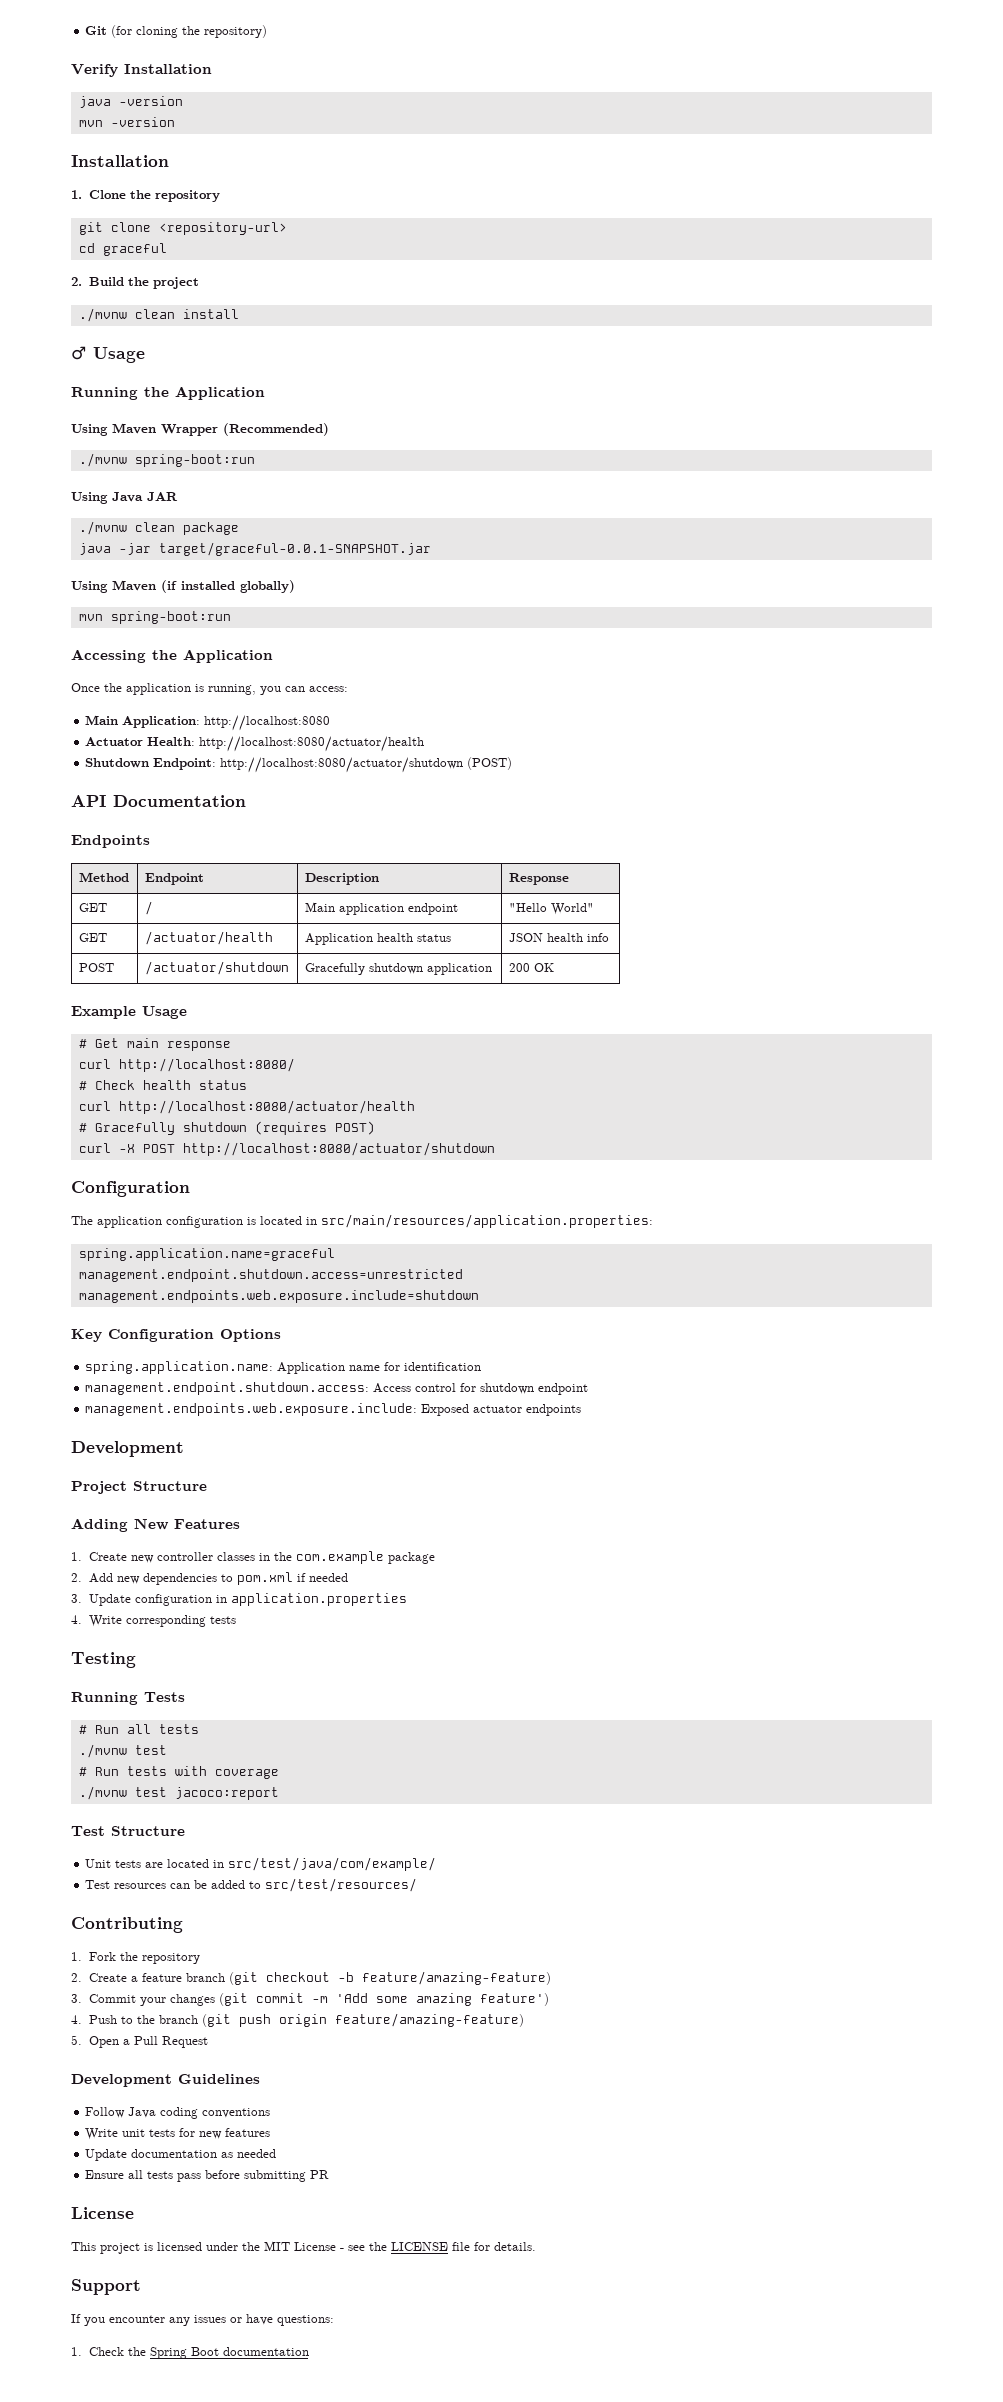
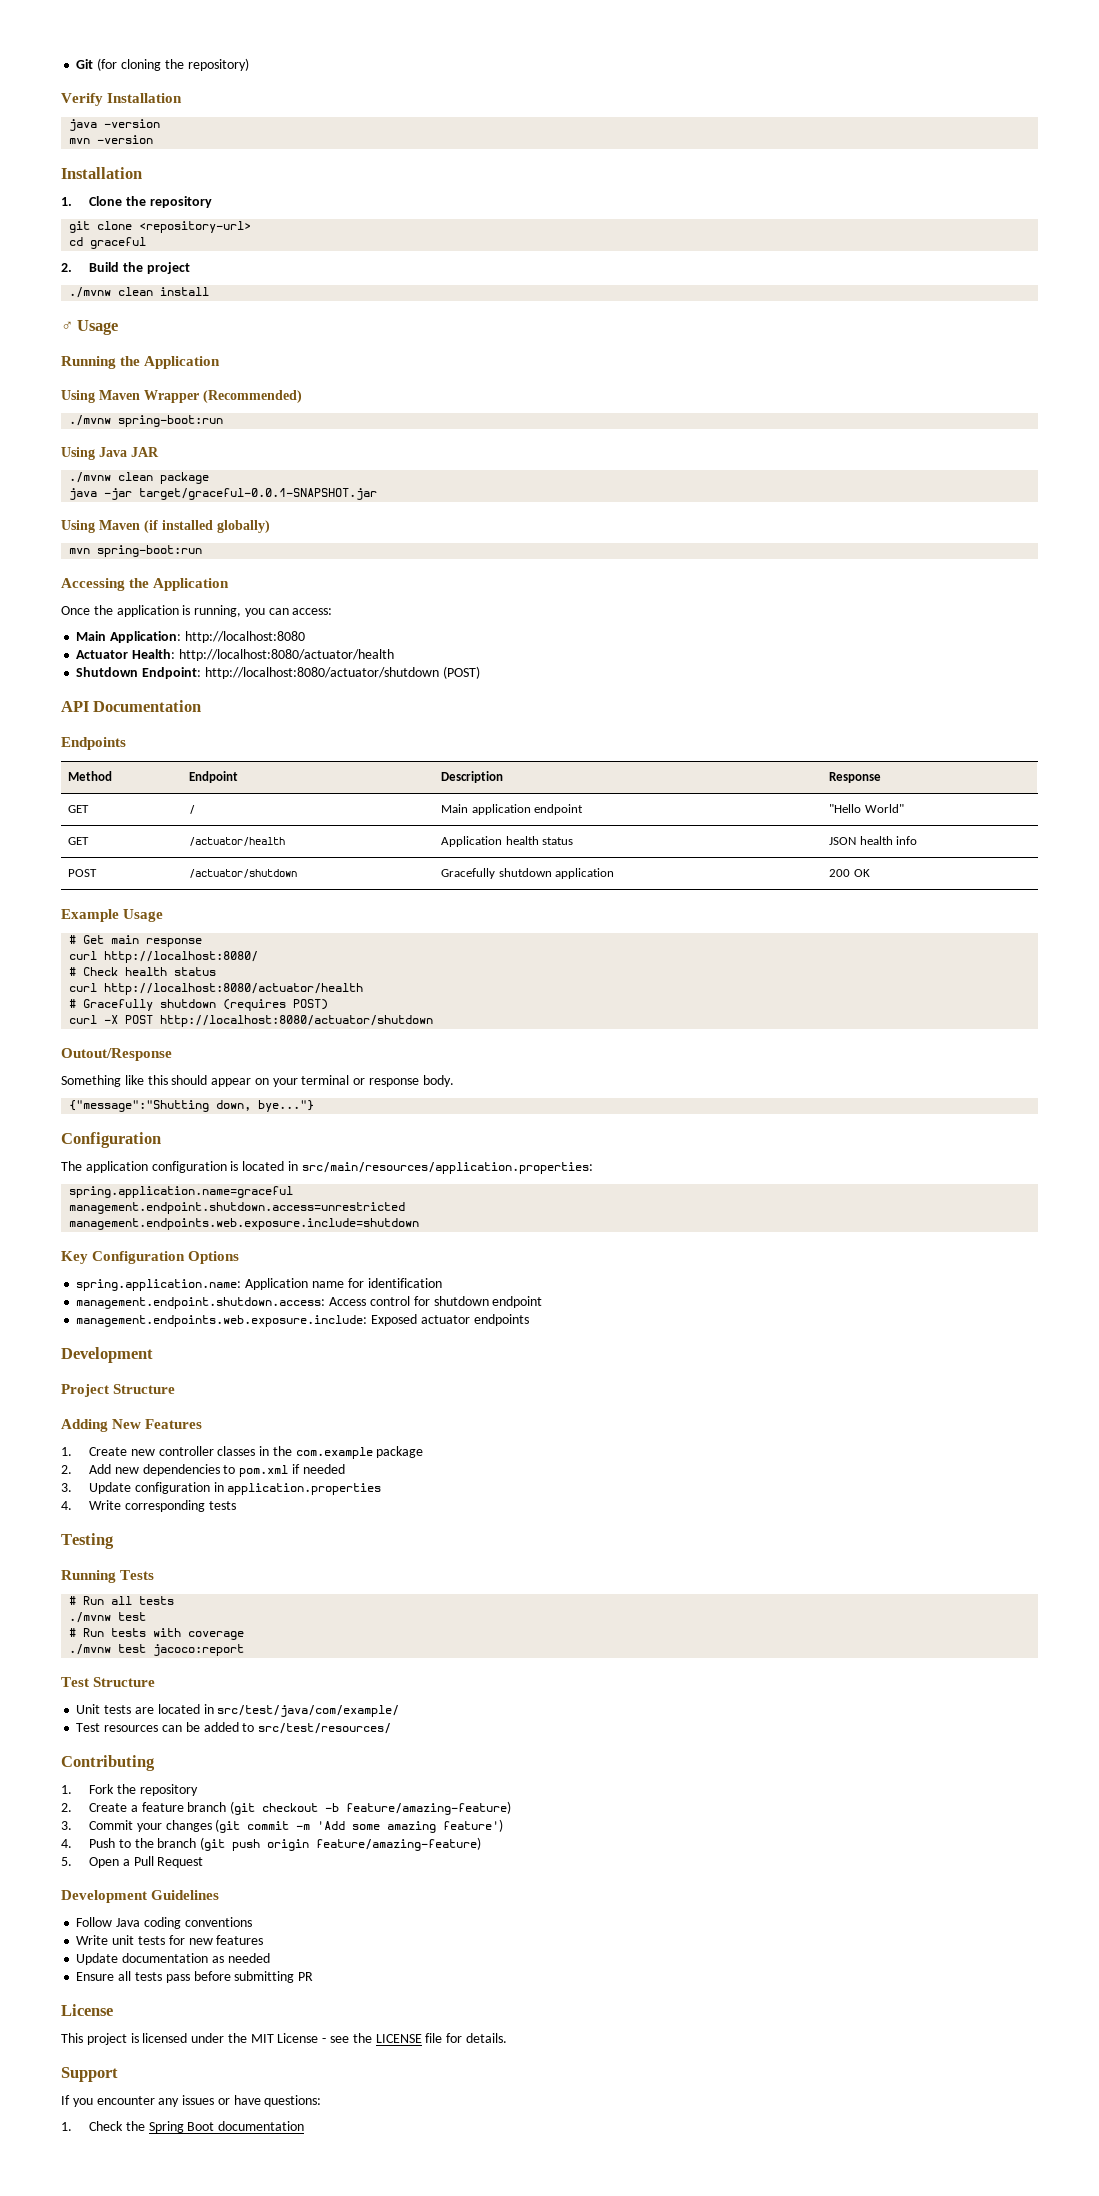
+ Outout/Response
+ Something like this should appear on your terminal or response body.
+ {"message":"Shutting down, bye..."}

